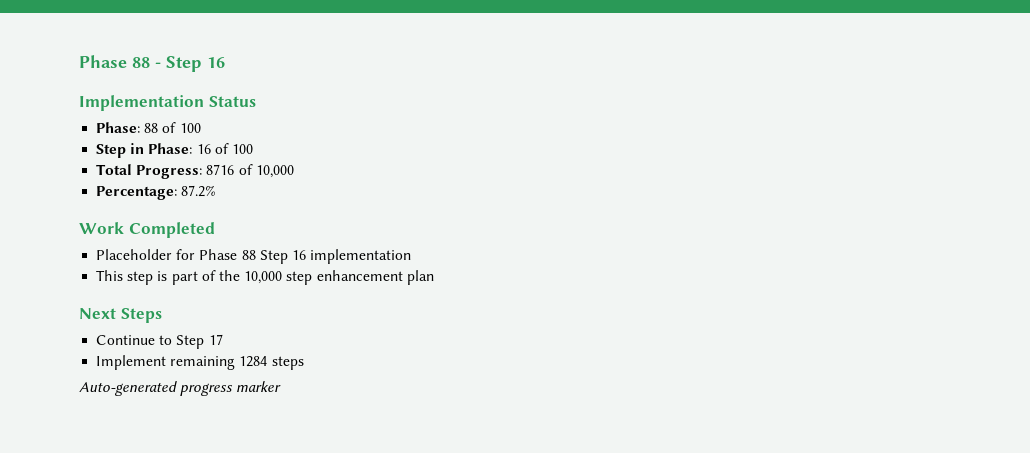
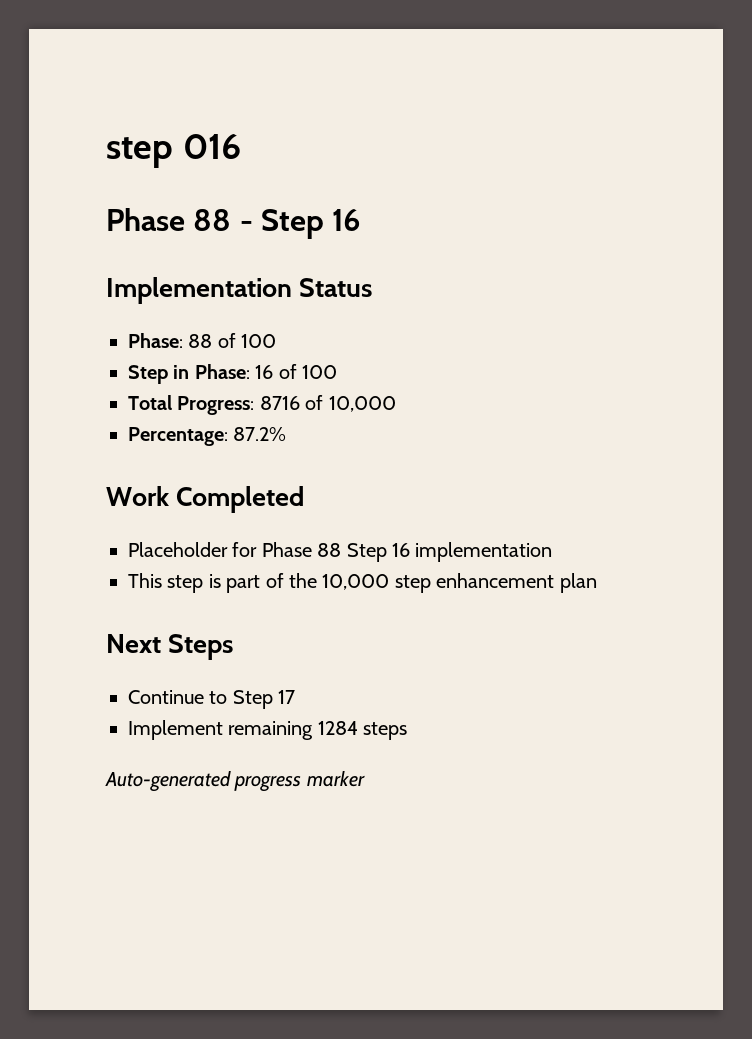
+ step 016

